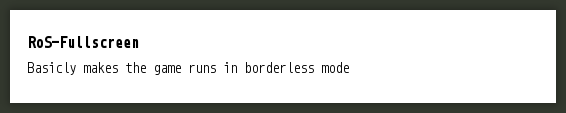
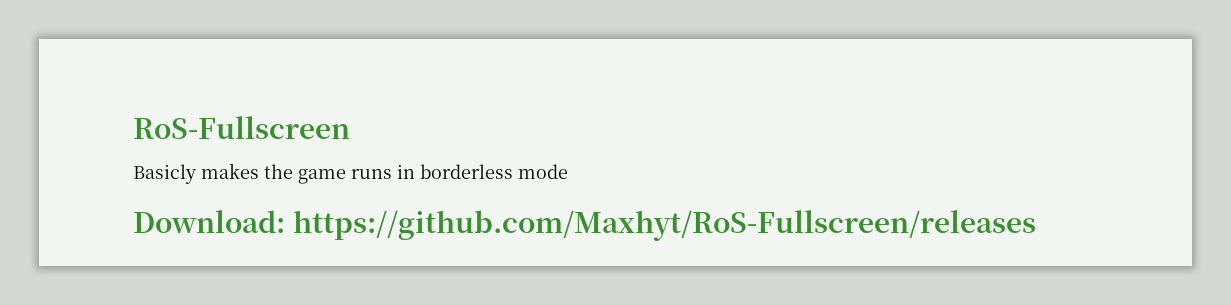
+ Download: https://github.com/Maxhyt/RoS-Fullscreen/releases

